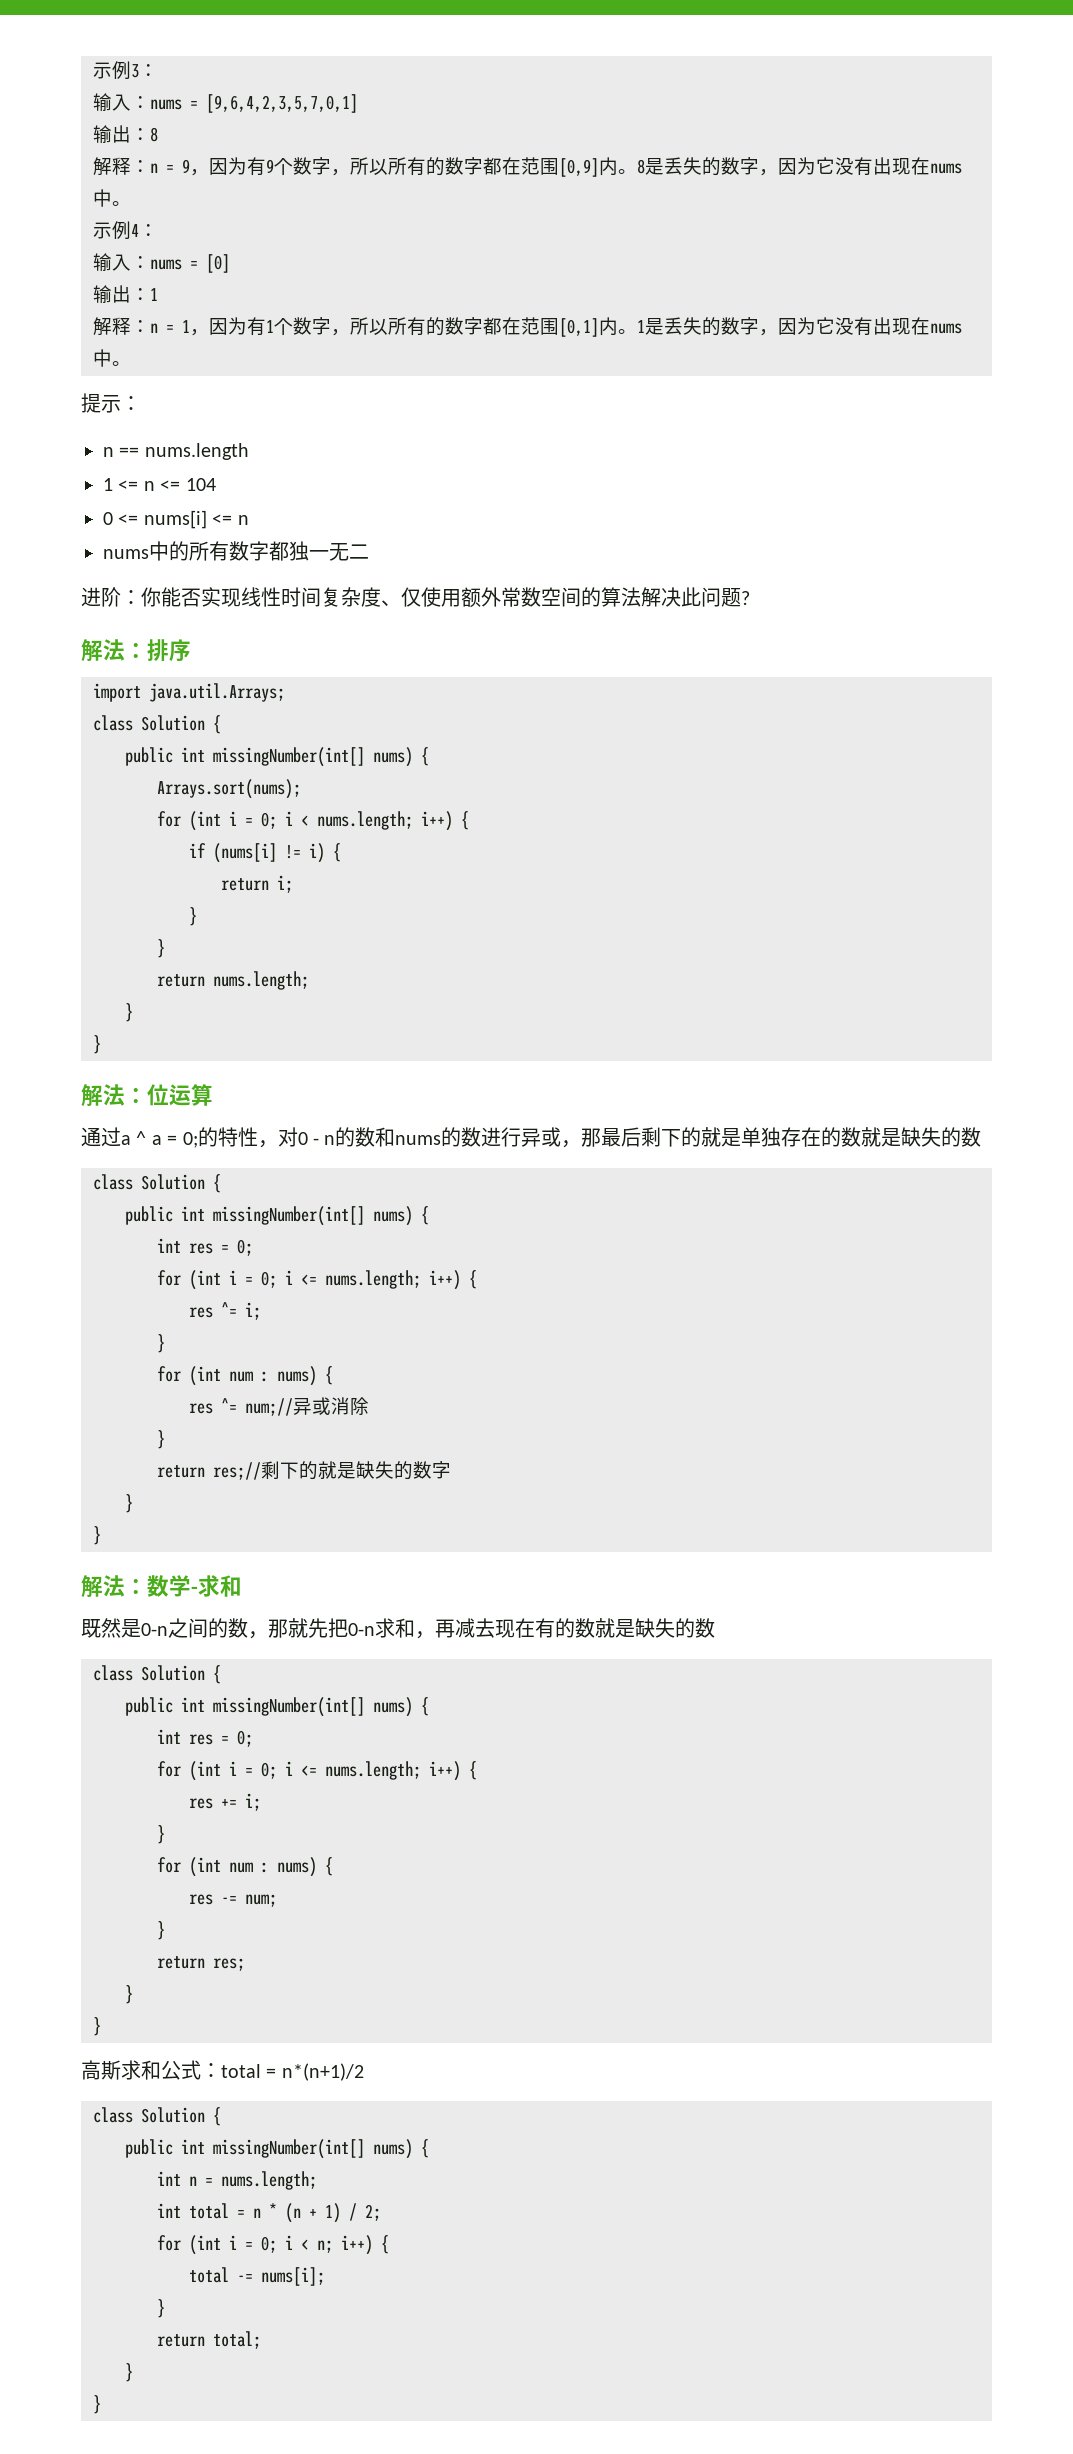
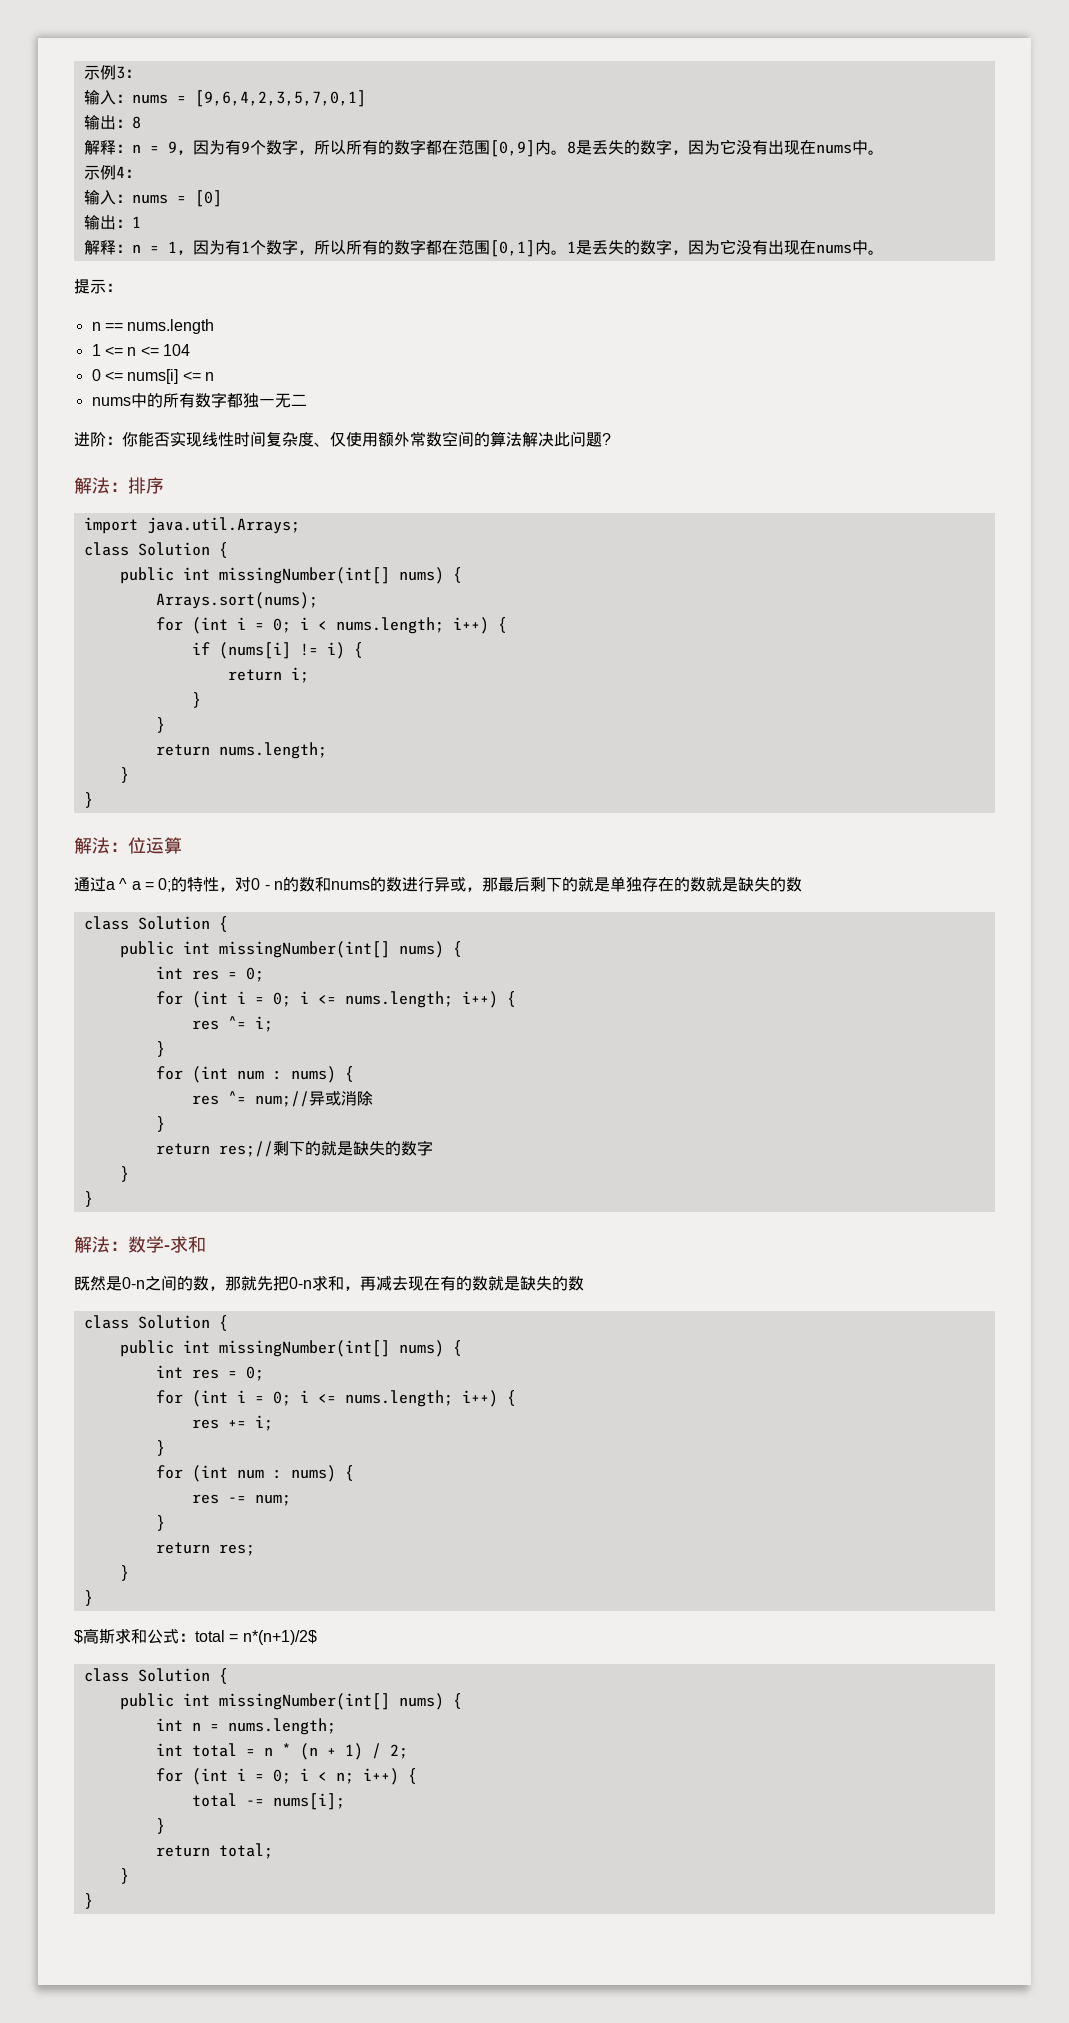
- 高斯求和公式：total = n*(n+1)/2
+ $高斯求和公式：total = n*(n+1)/2$

